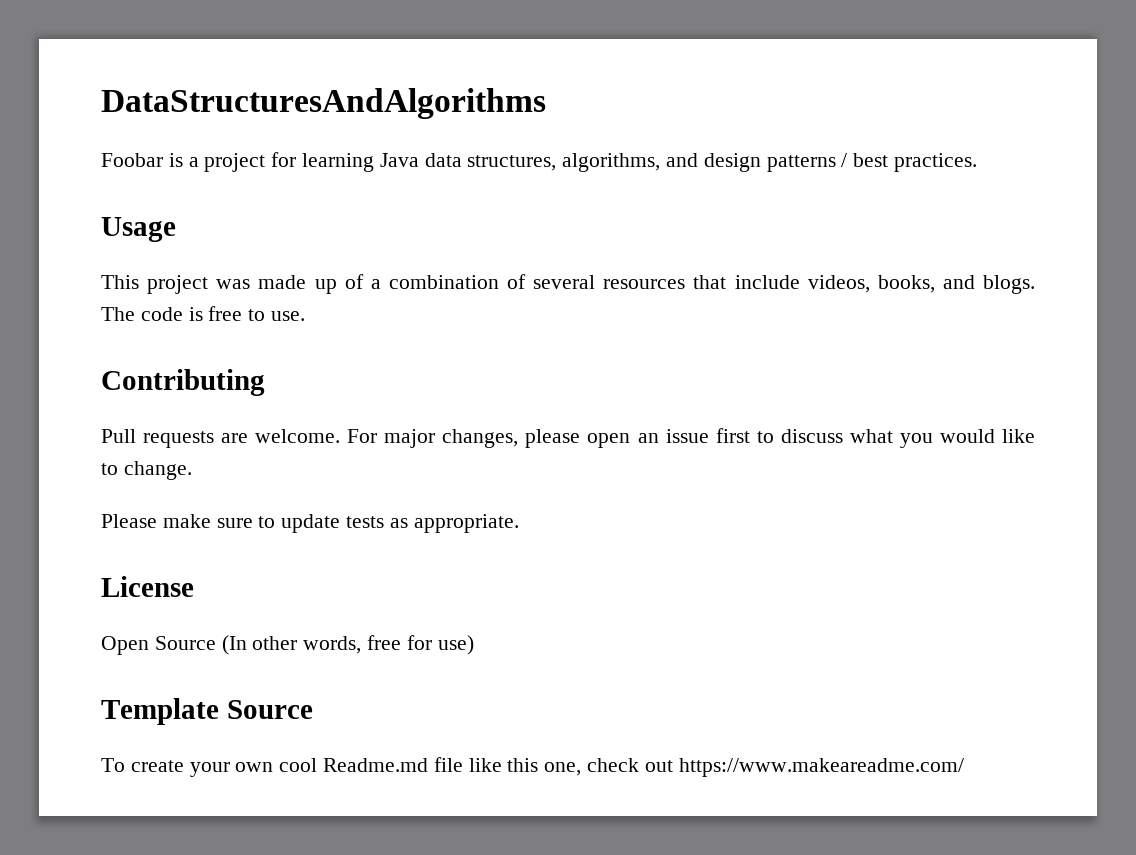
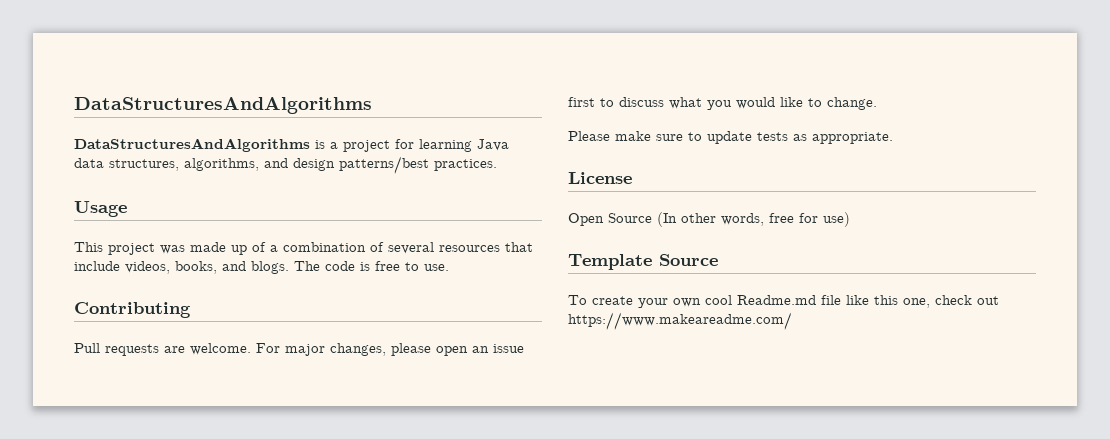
- Foobar is a project for learning Java data structures, algorithms, and design patterns / best practices.
+ DataStructuresAndAlgorithms is a project for learning Java data structures, algorithms, and design patterns/best practices.

